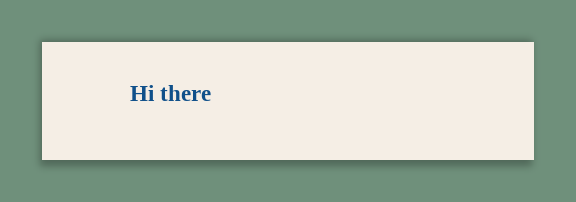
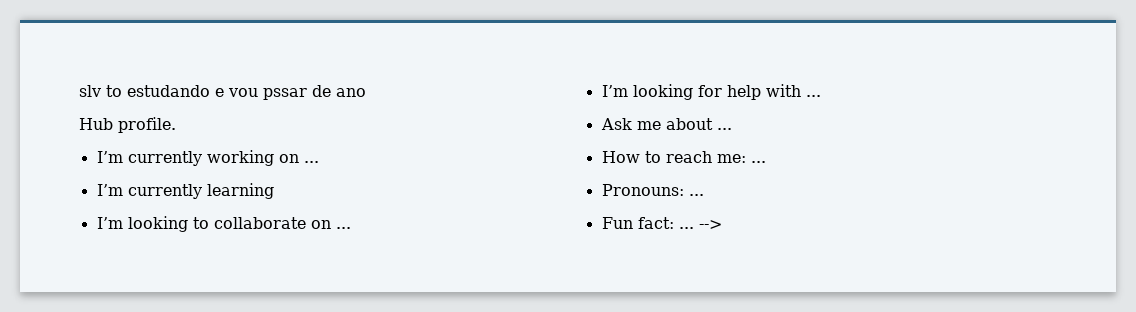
- Hi there
+ slv to estudando e vou pssar de ano
+ Hub profile.
+ I’m currently working on ...
+ I’m currently learning
+ I’m looking to collaborate on ...
+ I’m looking for help with ...
+ Ask me about ...
+ How to reach me: ...
+ Pronouns: ...
+ Fun fact: ... -->

